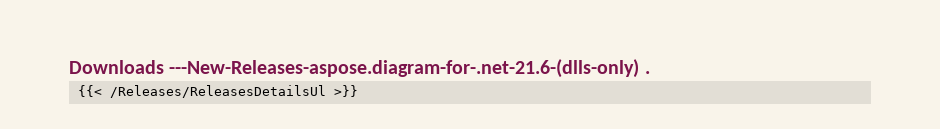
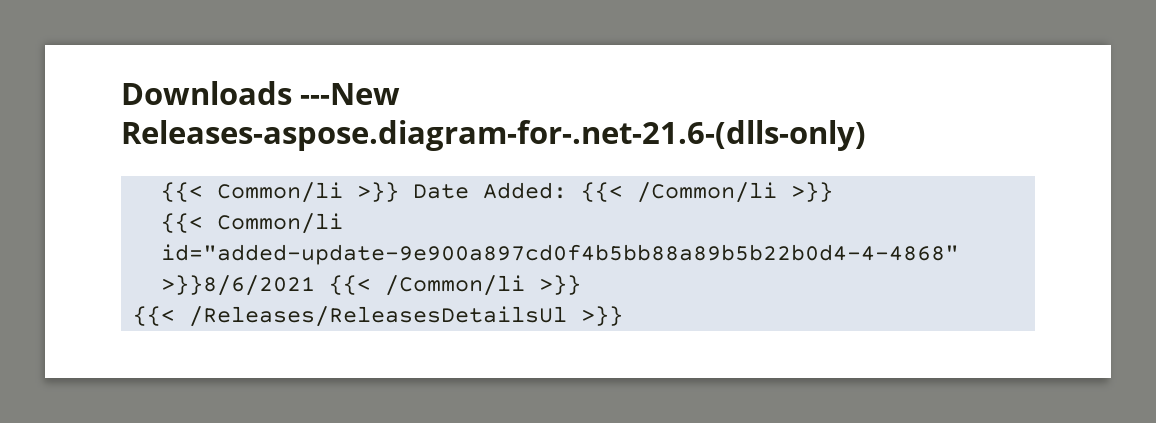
- Downloads ---New-Releases-aspose.diagram-for-.net-21.6-(dlls-only) .
+ Downloads ---New Releases-aspose.diagram-for-.net-21.6-(dlls-only)
+ {{< Common/li >}} Date Added: {{< /Common/li >}}
+ {{< Common/li id="added-update-9e900a897cd0f4b5bb88a89b5b22b0d4-4-4868" >}}8/6/2021 {{< /Common/li >}}

